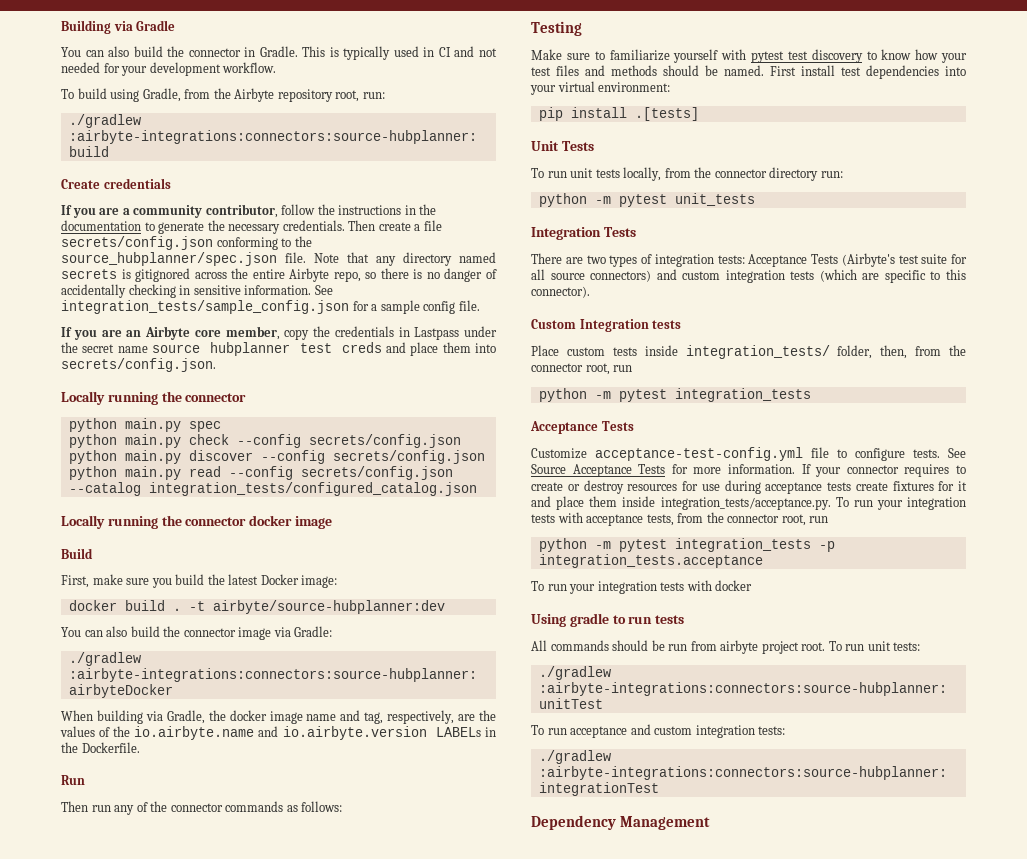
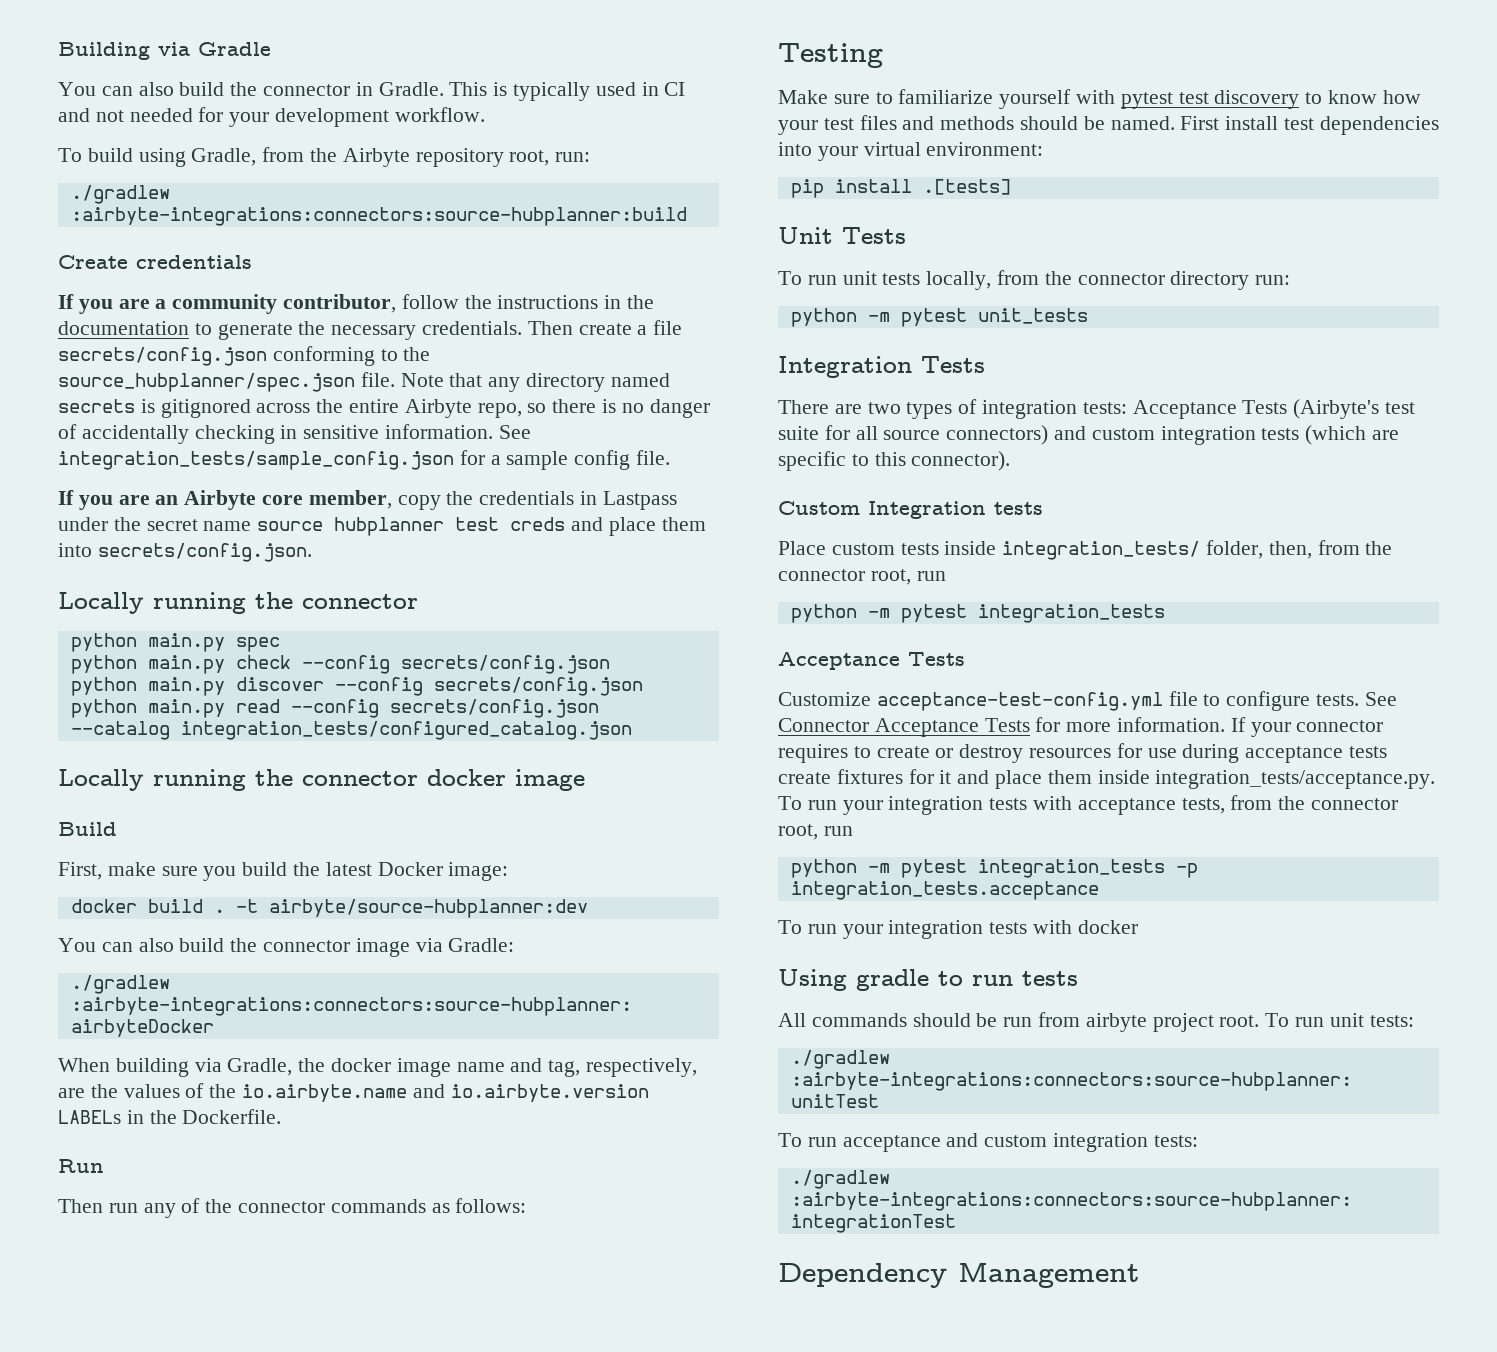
- See Source Acceptance Tests for more information.
+ See Connector Acceptance Tests for more information.

